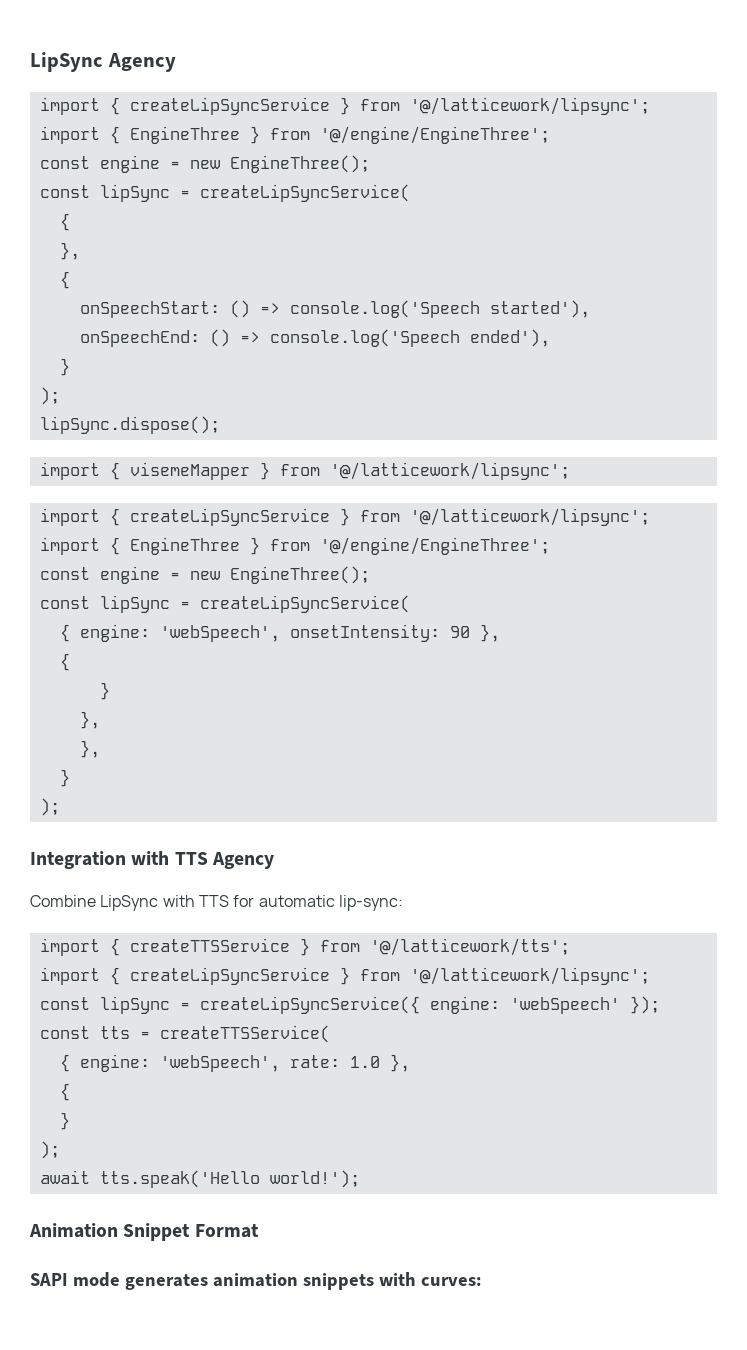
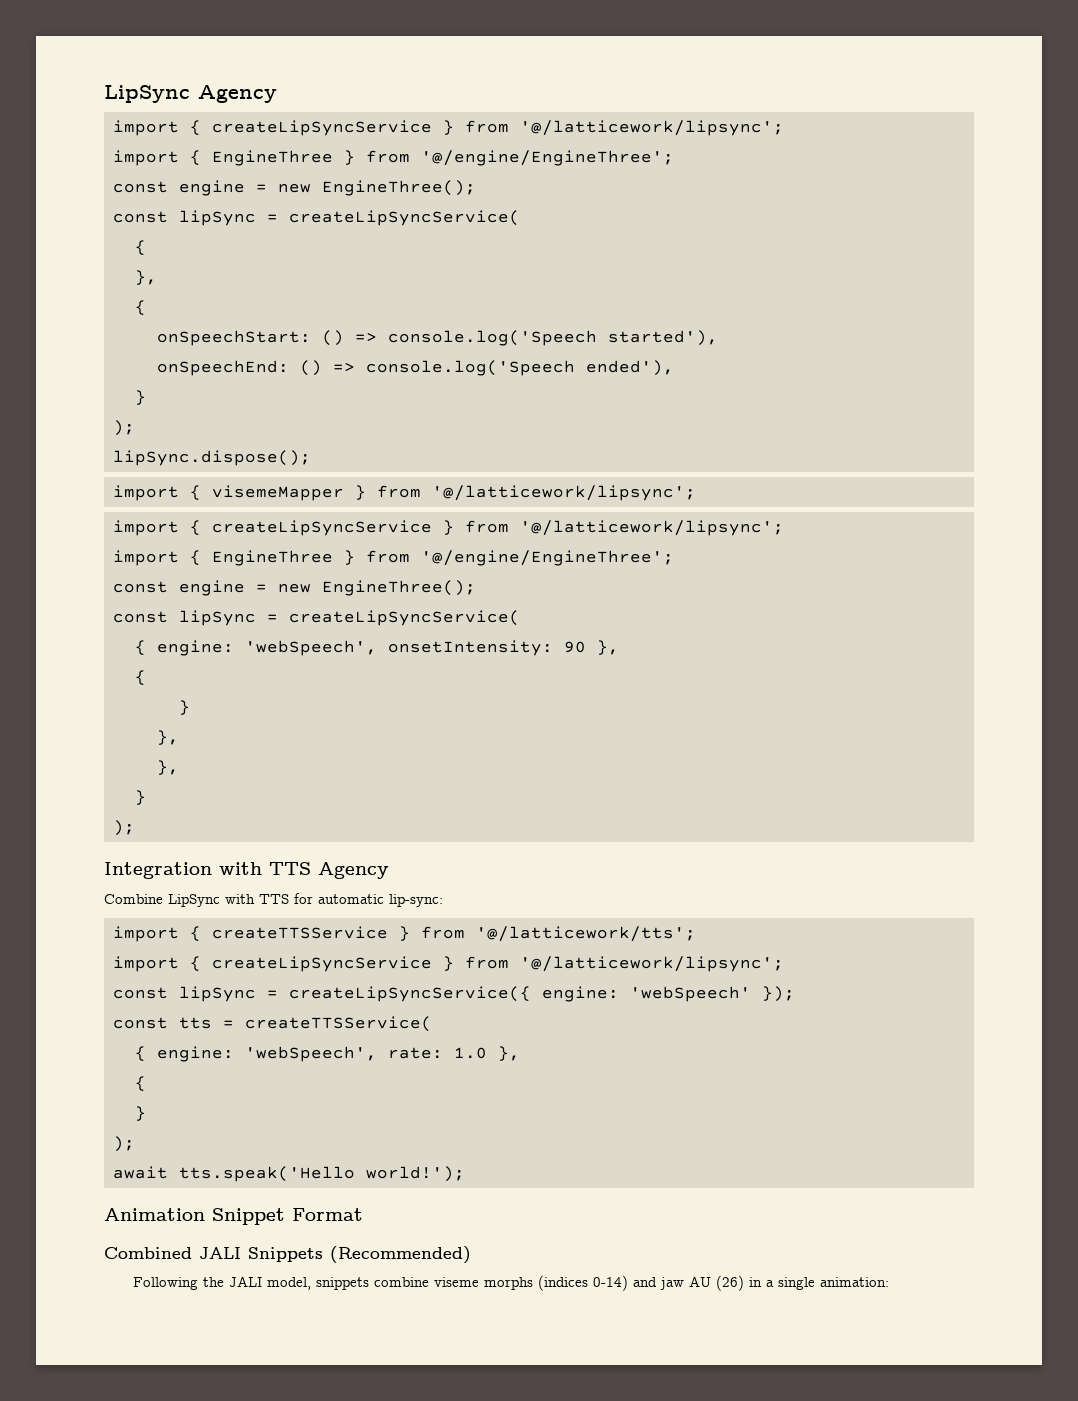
- SAPI mode generates animation snippets with curves:
+ Combined JALI Snippets (Recommended)
+ Following the JALI model, snippets combine viseme morphs (indices 0-14) and jaw AU (26) in a single animation:

